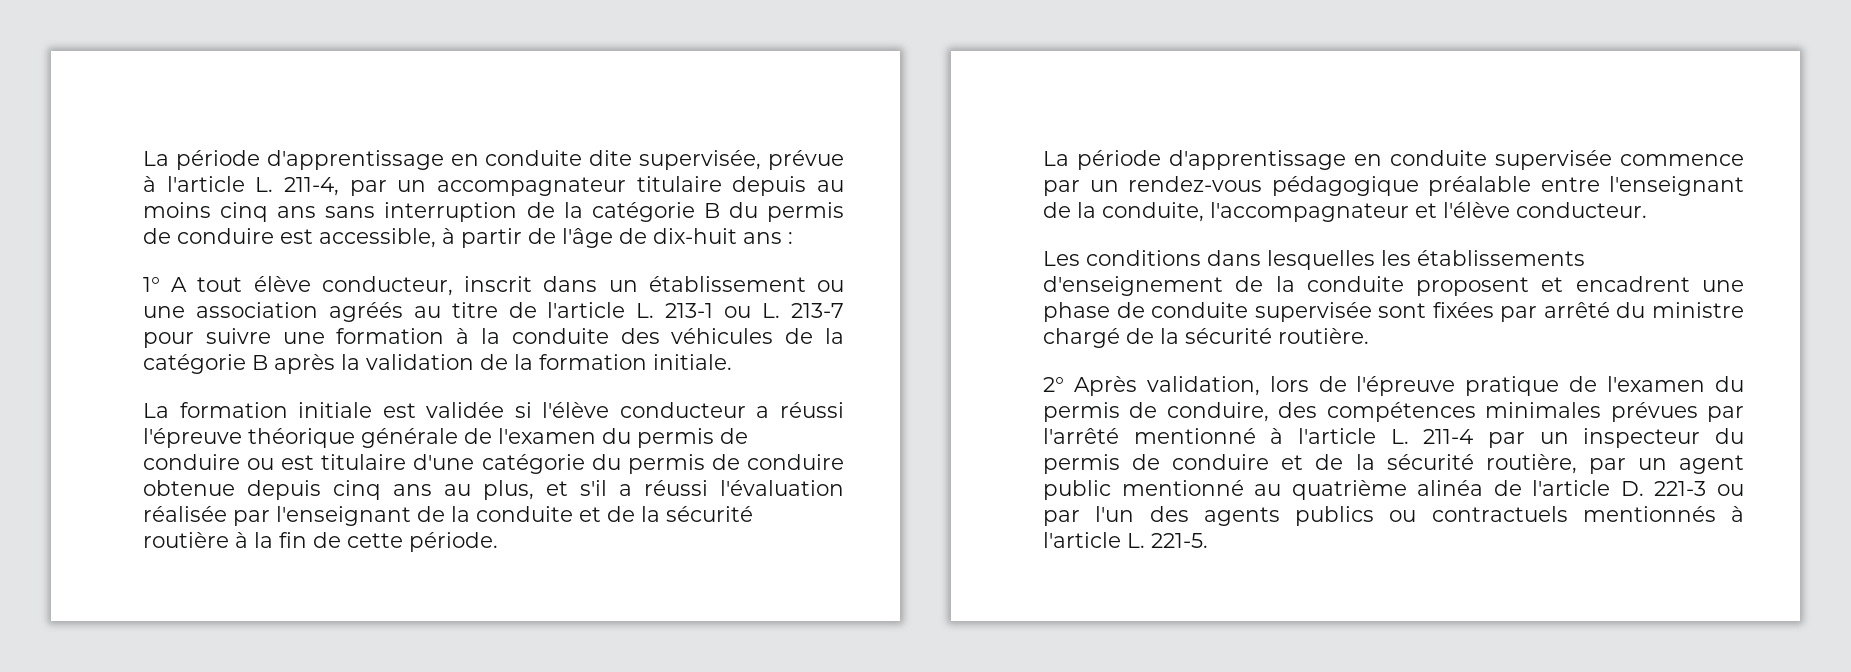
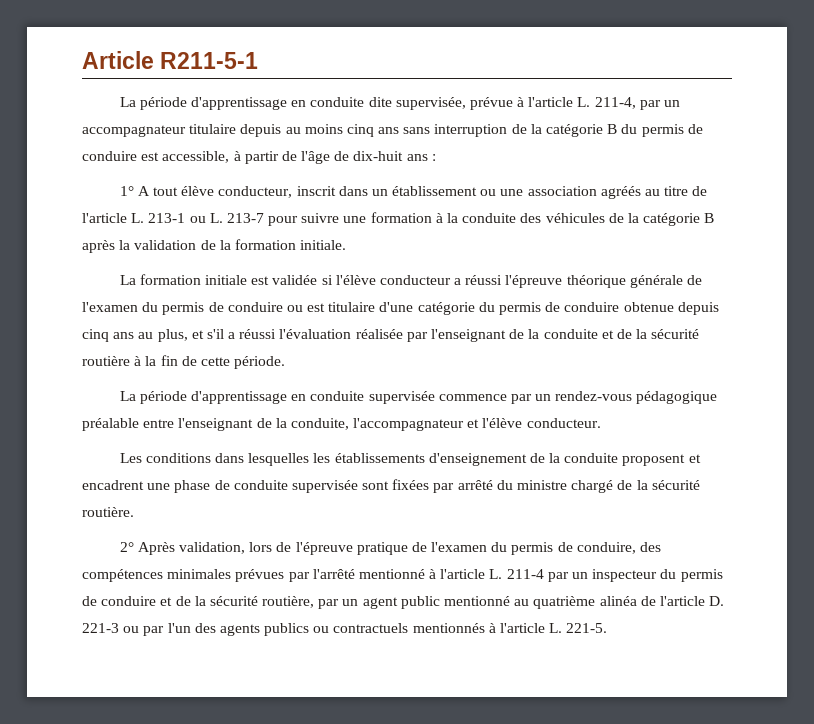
+ Article R211-5-1

